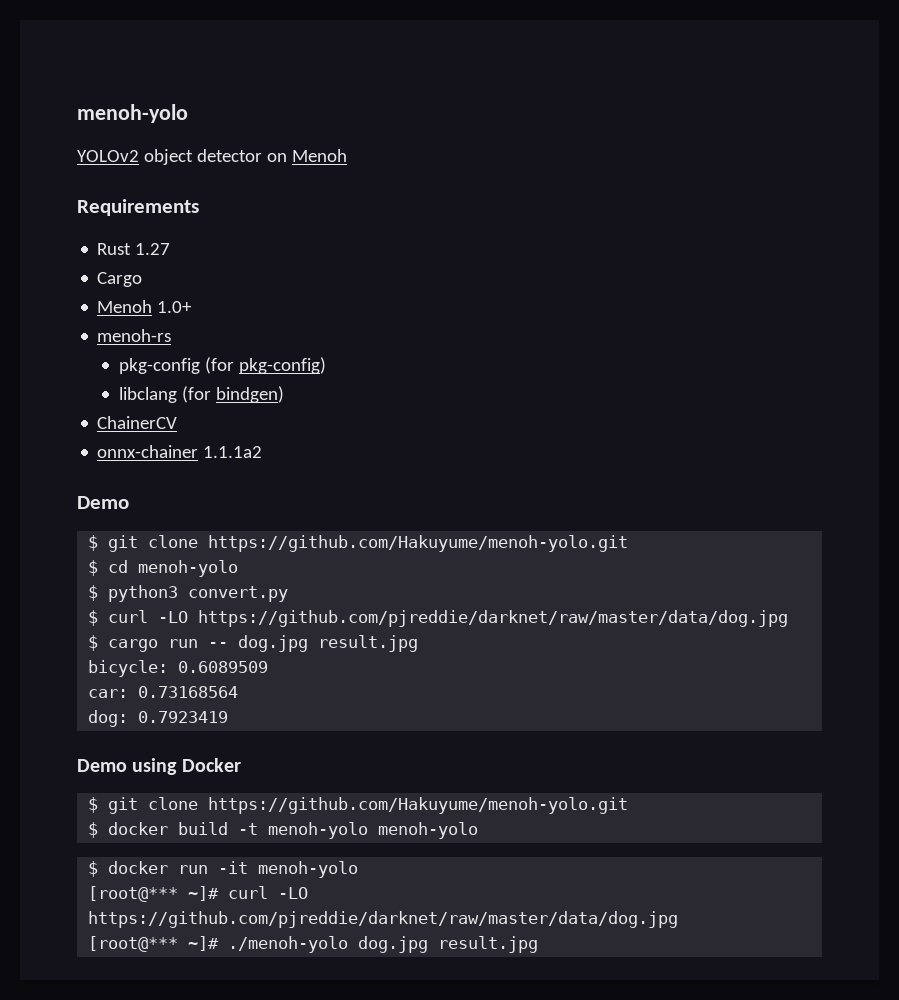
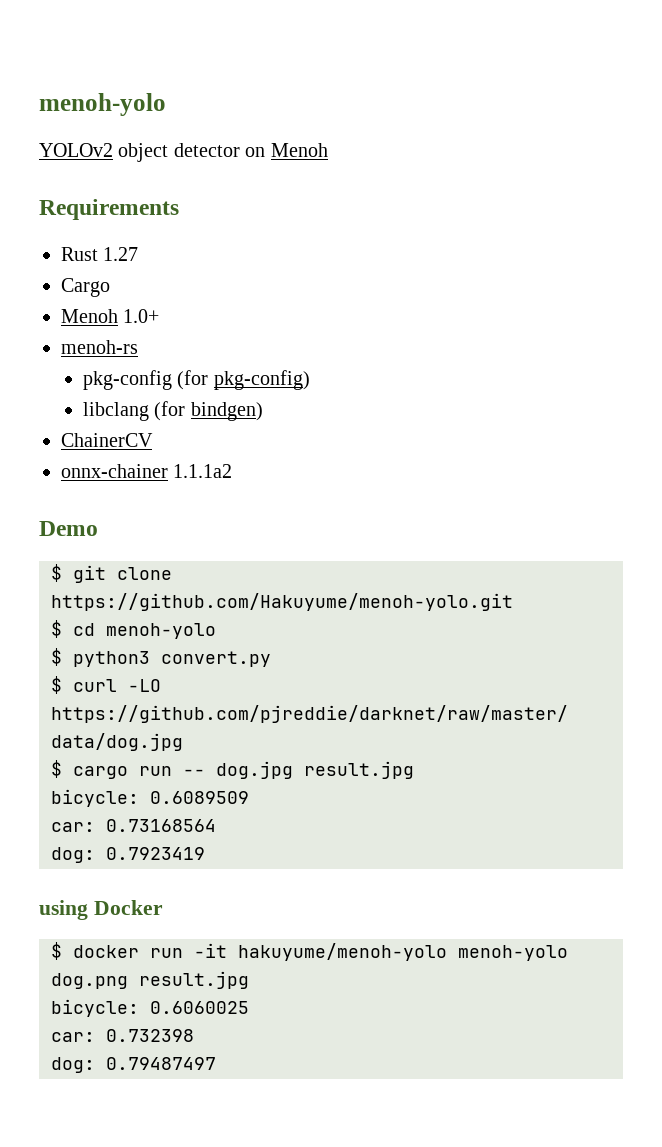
- Demo using Docker
- $ git clone https://github.com/Hakuyume/menoh-yolo.git
- $ docker build -t menoh-yolo menoh-yolo
+ using Docker
- $ docker run -it menoh-yolo
- [root@*** ~]# curl -LO https://github.com/pjreddie/darknet/raw/master/data/dog.jpg
- [root@*** ~]# ./menoh-yolo dog.jpg result.jpg
+ $ docker run -it hakuyume/menoh-yolo menoh-yolo dog.png result.jpg
+ bicycle: 0.6060025
+ car: 0.732398
+ dog: 0.79487497

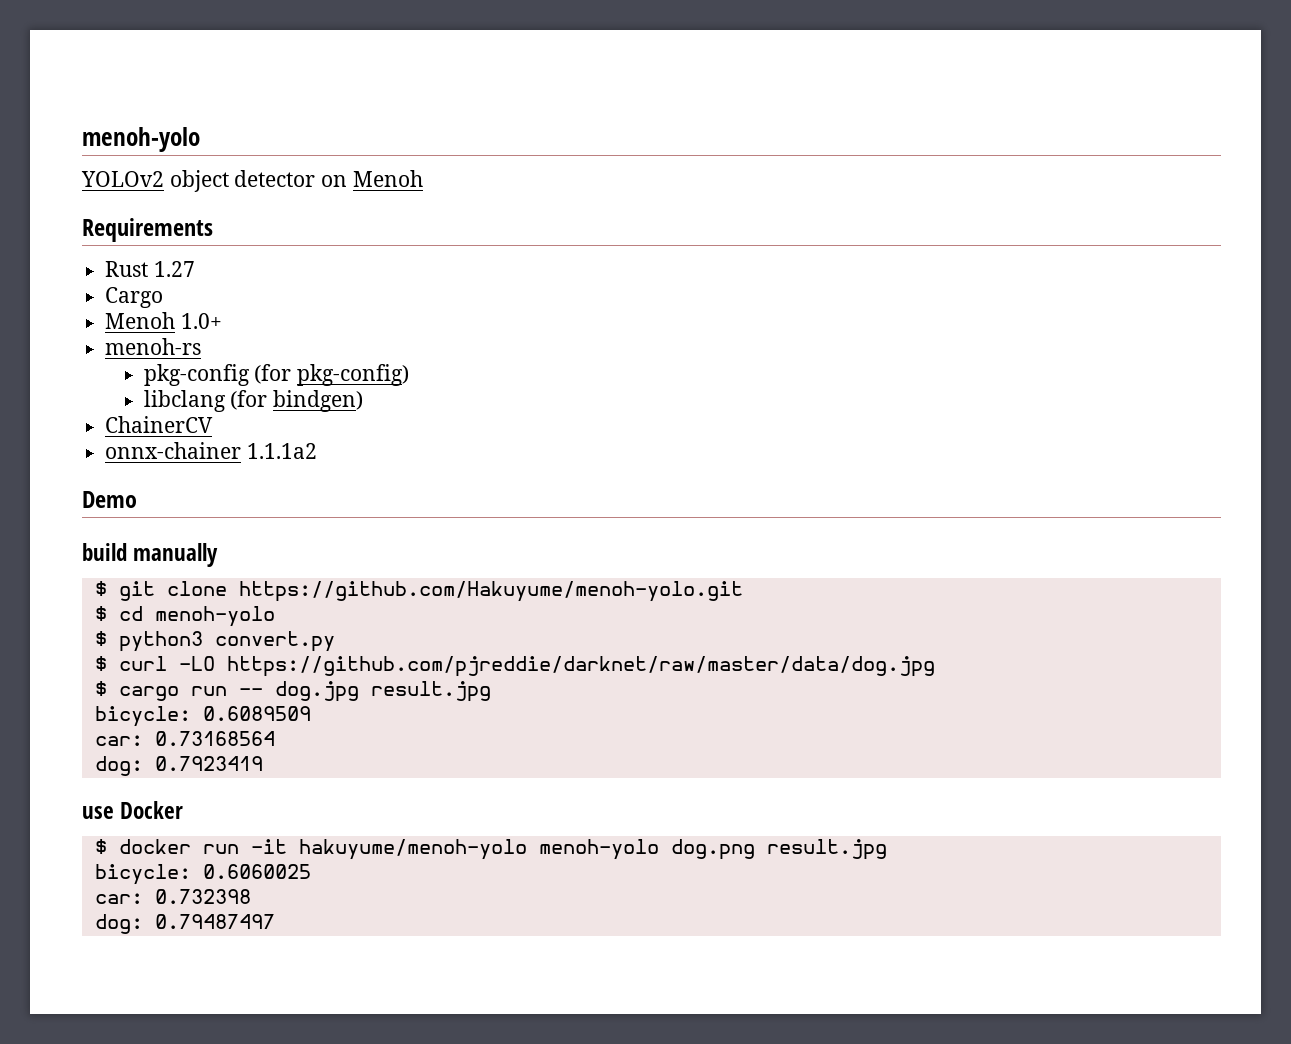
+ build manually
- using Docker
+ use Docker

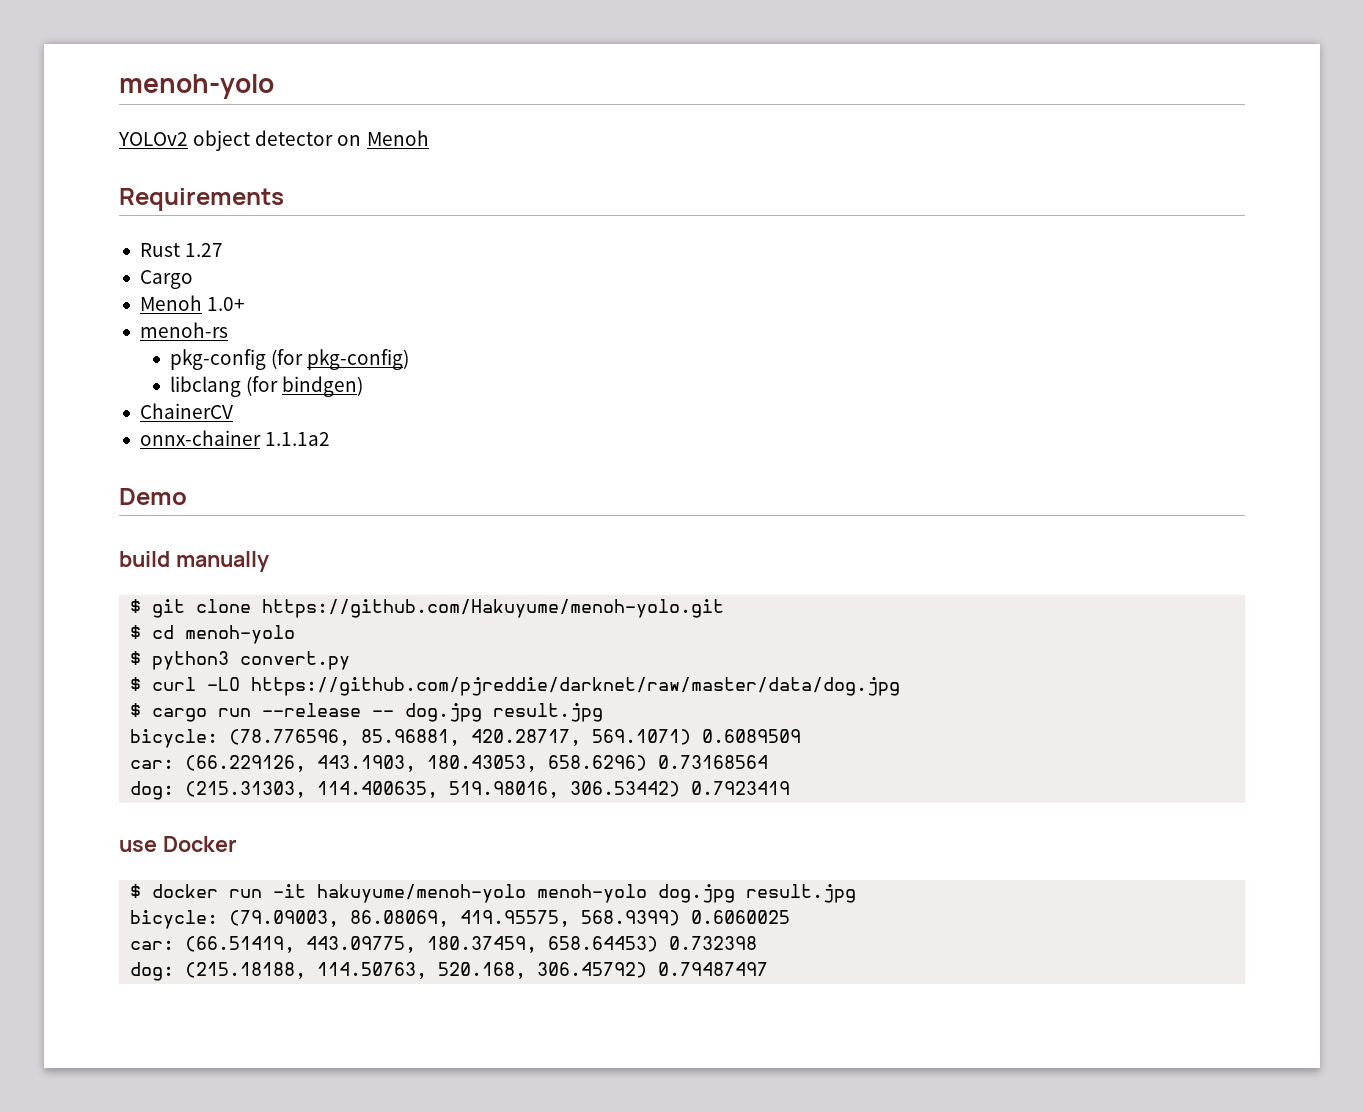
- $ cargo run -- dog.jpg result.jpg
+ $ cargo run --release -- dog.jpg result.jpg
- bicycle: 0.6089509
- car: 0.73168564
- dog: 0.7923419
+ bicycle: (78.776596, 85.96881, 420.28717, 569.1071) 0.6089509
+ car: (66.229126, 443.1903, 180.43053, 658.6296) 0.73168564
+ dog: (215.31303, 114.400635, 519.98016, 306.53442) 0.7923419
- $ docker run -it hakuyume/menoh-yolo menoh-yolo dog.png result.jpg
- bicycle: 0.6060025
- car: 0.732398
- dog: 0.79487497
+ $ docker run -it hakuyume/menoh-yolo menoh-yolo dog.jpg result.jpg
+ bicycle: (79.09003, 86.08069, 419.95575, 568.9399) 0.6060025
+ car: (66.51419, 443.09775, 180.37459, 658.64453) 0.732398
+ dog: (215.18188, 114.50763, 520.168, 306.45792) 0.79487497

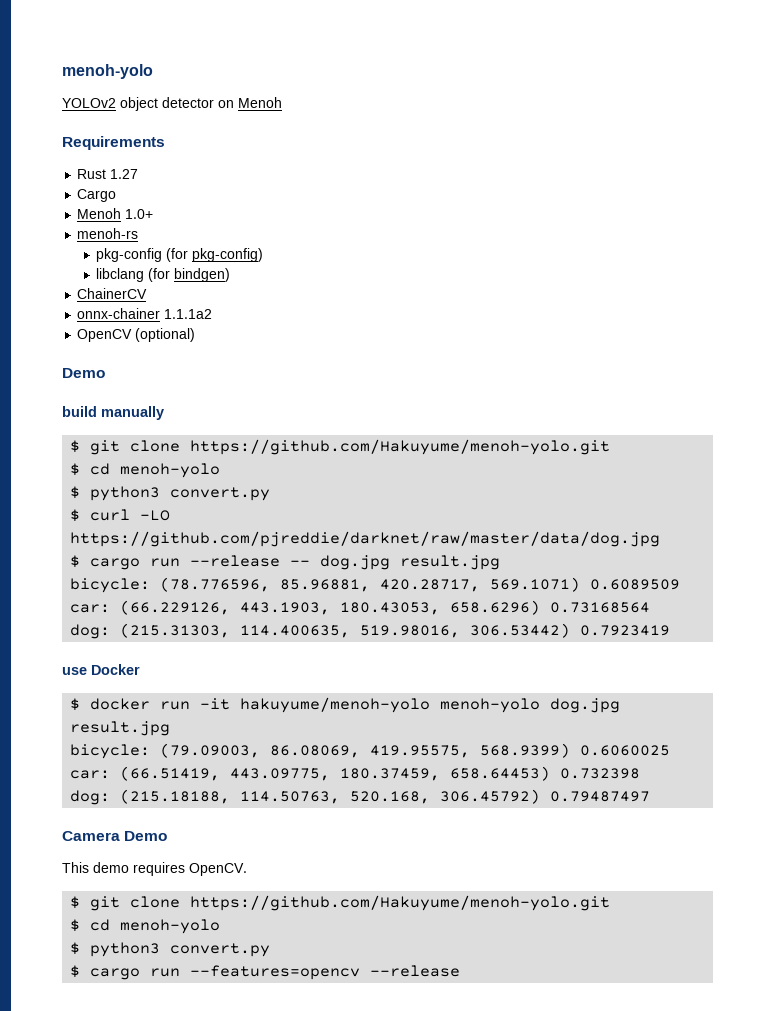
+ OpenCV (optional)
+ Camera Demo
+ This demo requires OpenCV.
+ $ git clone https://github.com/Hakuyume/menoh-yolo.git
+ $ cd menoh-yolo
+ $ python3 convert.py
+ $ cargo run --features=opencv --release

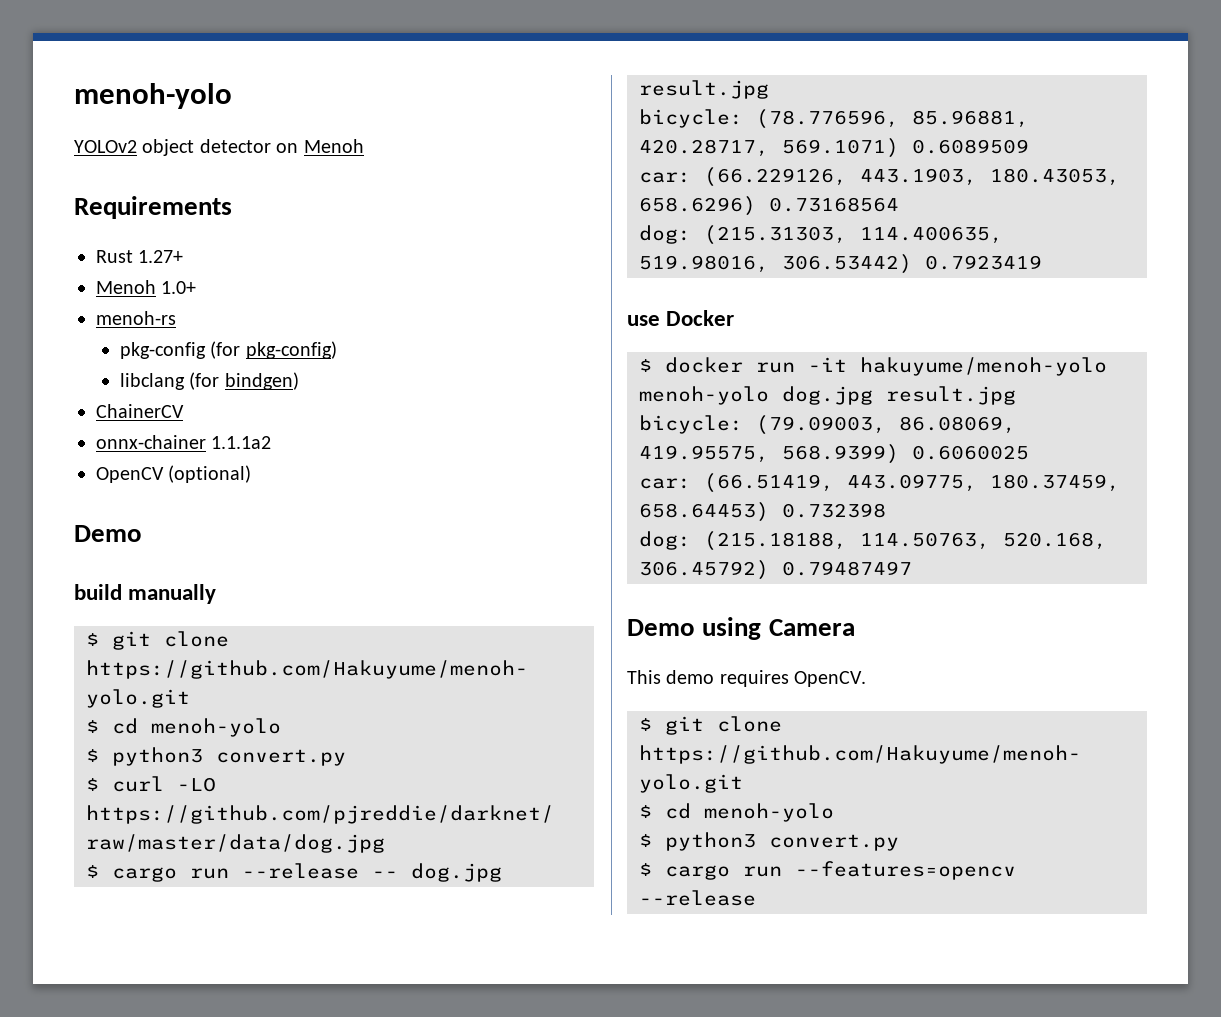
- Rust 1.27
- Cargo
+ Rust 1.27+
- Camera Demo
+ Demo using Camera

